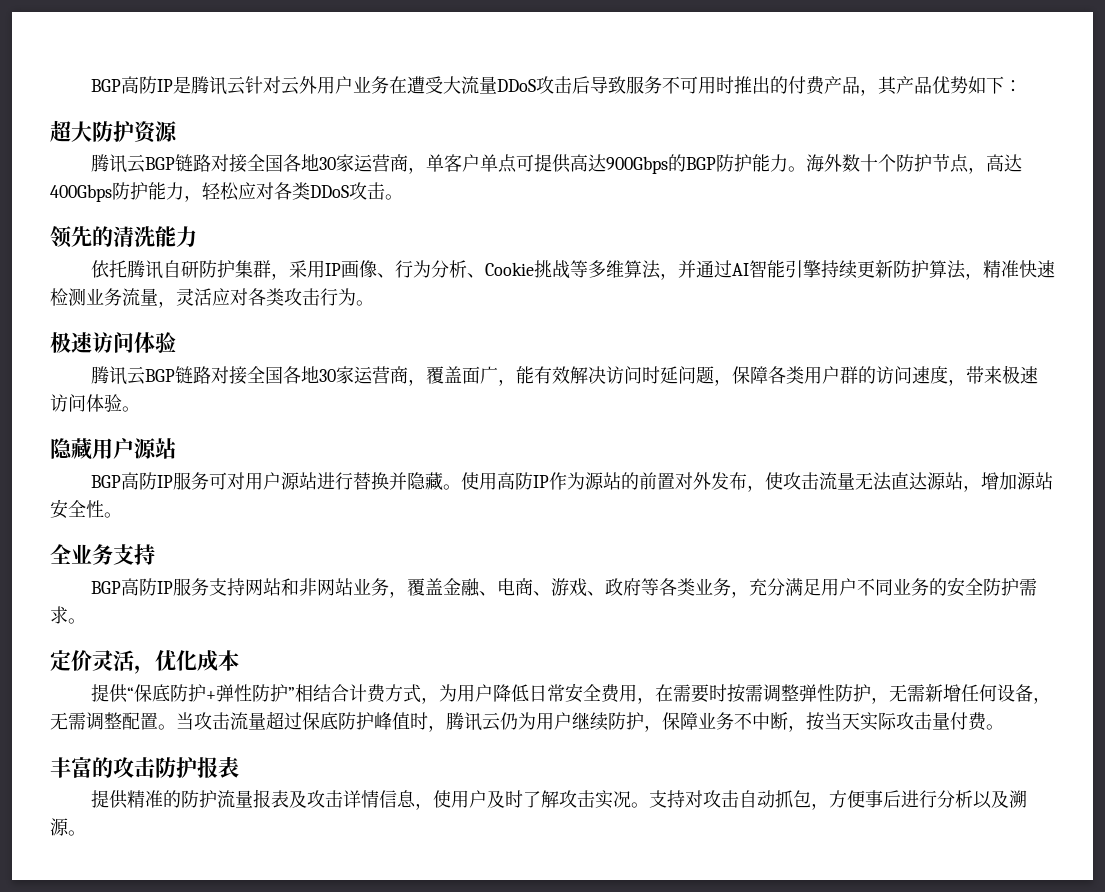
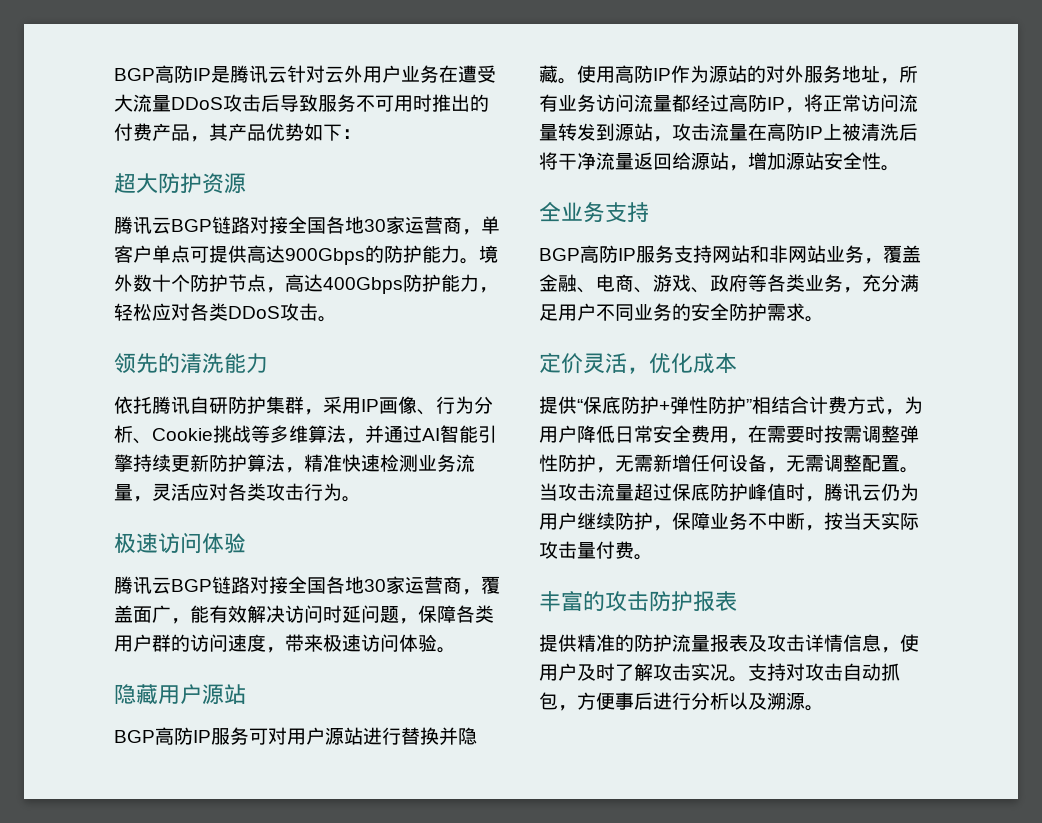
- 腾讯云BGP链路对接全国各地30家运营商，单客户单点可提供高达900Gbps的BGP防护能力。
+ 腾讯云BGP链路对接全国各地30家运营商，单客户单点可提供高达900Gbps的防护能力。
- 海外数十个防护节点，高达400Gbps防护能力，轻松应对各类DDoS攻击。
+ 境外数十个防护节点，高达400Gbps防护能力，轻松应对各类DDoS攻击。
- 使用高防IP作为源站的前置对外发布，使攻击流量无法直达源站，增加源站安全性。
+ 使用高防IP作为源站的对外服务地址，所有业务访问流量都经过高防IP，将正常访问流量转发到源站，攻击流量在高防IP上被清洗后将干净流量返回给源站，增加源站安全性。

